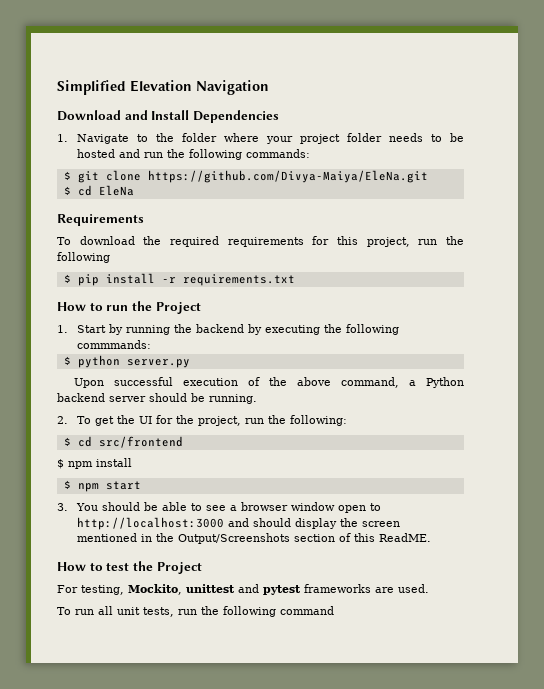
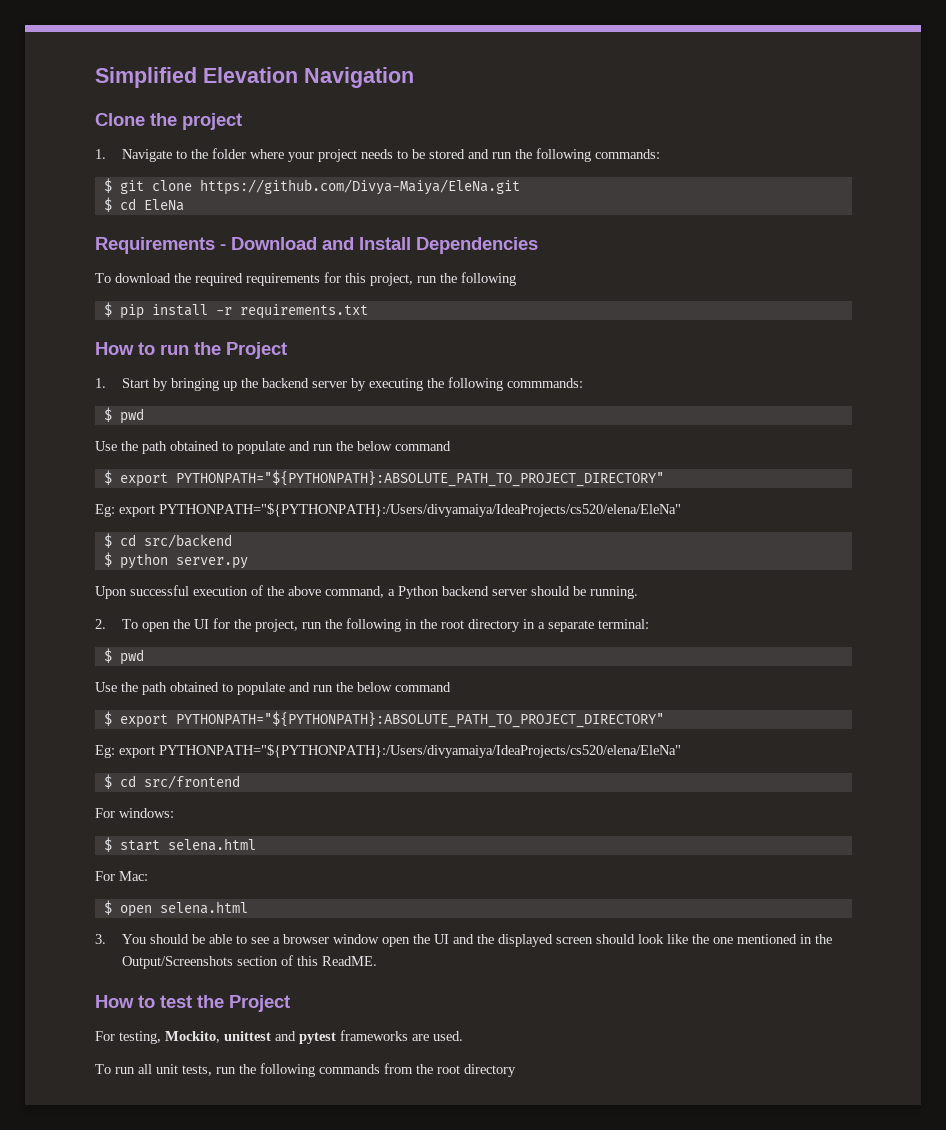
- Download and Install Dependencies
+ Clone the project
- 1. Navigate to the folder where your project folder needs to be hosted and run the following commands:
+ 1. Navigate to the folder where your project needs to be stored and run the following commands:
- Requirements
+ Requirements - Download and Install Dependencies
- 1. Start by running the backend by executing the following commmands:
+ 1. Start by bringing up the backend server by executing the following commmands:
+ $ pwd
+ Use the path obtained to populate and run the below command
+ $ export PYTHONPATH="${PYTHONPATH}:ABSOLUTE_PATH_TO_PROJECT_DIRECTORY"
+ Eg: export PYTHONPATH="${PYTHONPATH}:/Users/divyamaiya/IdeaProjects/cs520/elena/EleNa"
+ $ cd src/backend
- 2. To get the UI for the project, run the following:
+ 2. To open the UI for the project, run the following in the root directory in a separate terminal:
+ $ pwd
+ Use the path obtained to populate and run the below command
+ $ export PYTHONPATH="${PYTHONPATH}:ABSOLUTE_PATH_TO_PROJECT_DIRECTORY"
+ Eg: export PYTHONPATH="${PYTHONPATH}:/Users/divyamaiya/IdeaProjects/cs520/elena/EleNa"
- $ npm install
- $ npm start
+ For windows:
+ $ start selena.html
+ For Mac:
+ $ open selena.html
- 3. You should be able to see a browser window open to http://localhost:3000 and should display the screen mentioned in the Output/Screenshots section of this ReadME.
+ 3. You should be able to see a browser window open the UI and the displayed screen should look like the one mentioned in the Output/Screenshots section of this ReadME.
- To run all unit tests, run the following command
+ To run all unit tests, run the following commands from the root directory

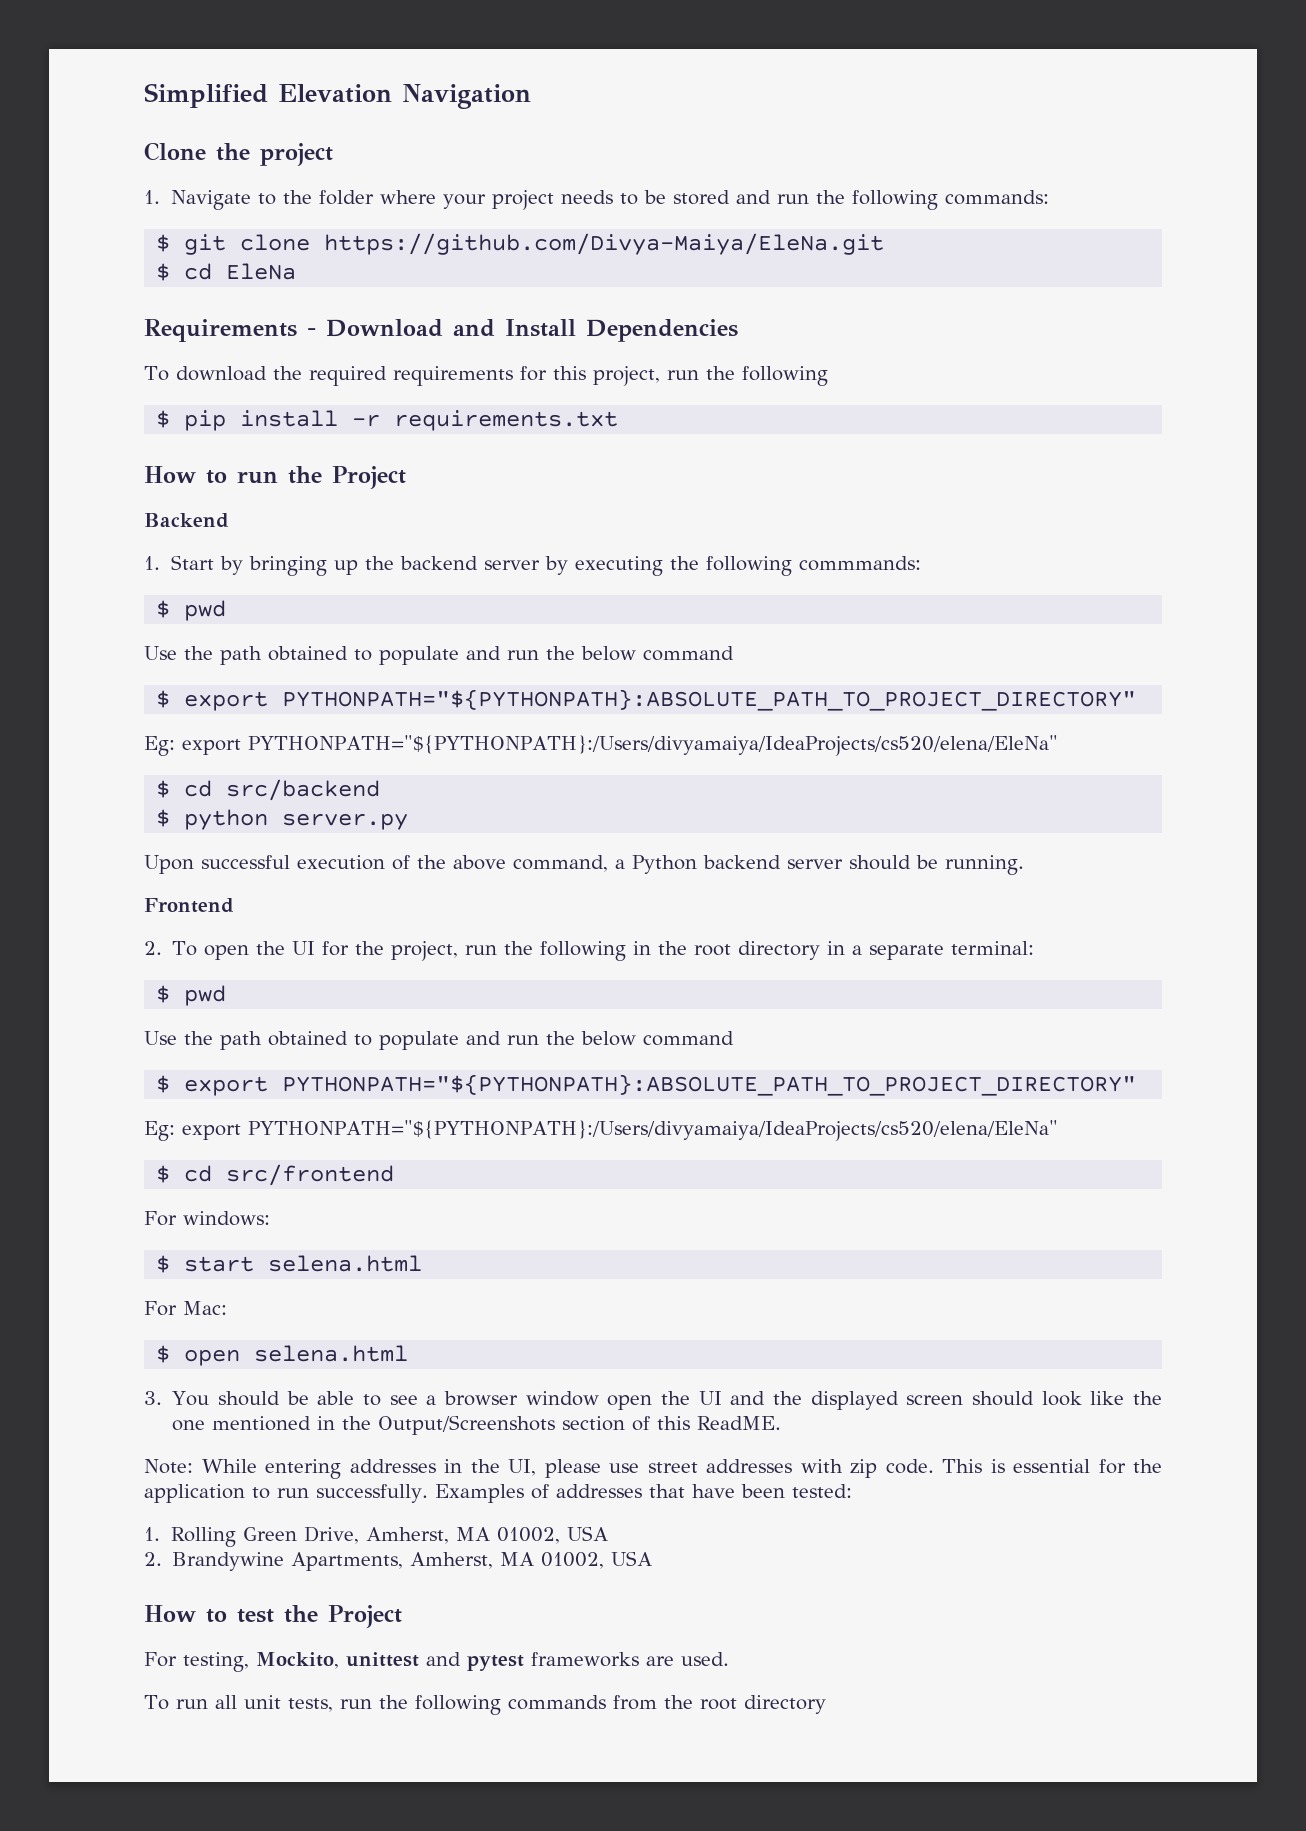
+ Backend
+ Frontend
+ Note: While entering addresses in the UI, please use street addresses with zip code. This is essential for the application to run successfully. Examples of addresses that have been tested:
+ 1. Rolling Green Drive, Amherst, MA 01002, USA
+ 2. Brandywine Apartments, Amherst, MA 01002, USA

